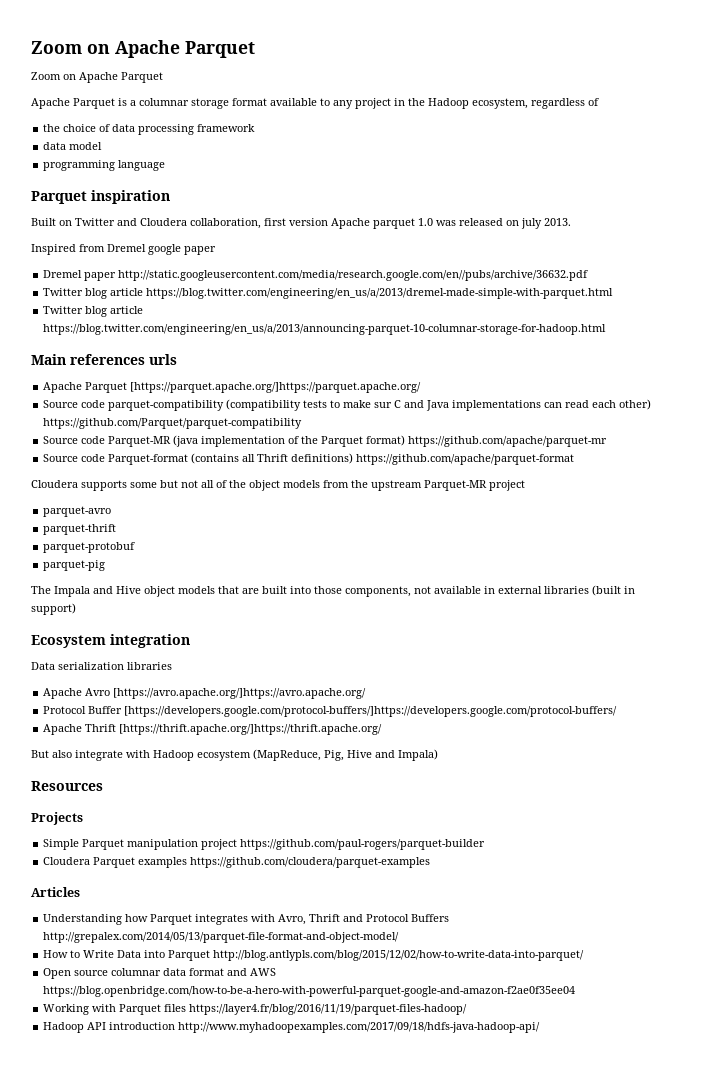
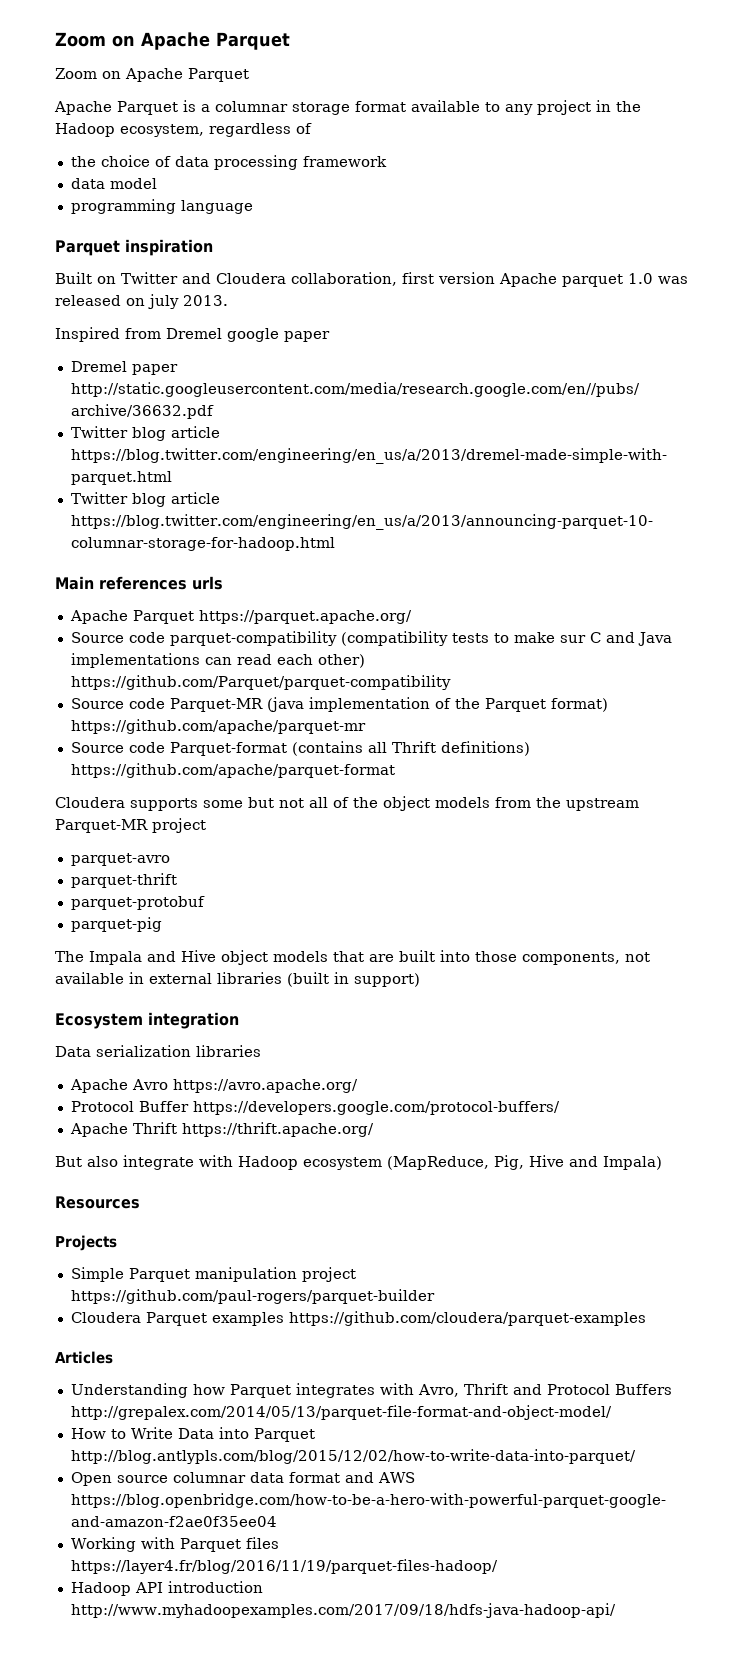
- Apache Parquet [https://parquet.apache.org/]https://parquet.apache.org/
+ Apache Parquet https://parquet.apache.org/
- Apache Avro [https://avro.apache.org/]https://avro.apache.org/
+ Apache Avro https://avro.apache.org/
- Protocol Buffer [https://developers.google.com/protocol-buffers/]https://developers.google.com/protocol-buffers/
+ Protocol Buffer https://developers.google.com/protocol-buffers/
- Apache Thrift [https://thrift.apache.org/]https://thrift.apache.org/
+ Apache Thrift https://thrift.apache.org/

